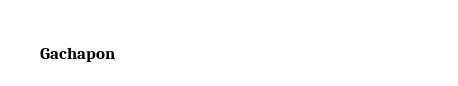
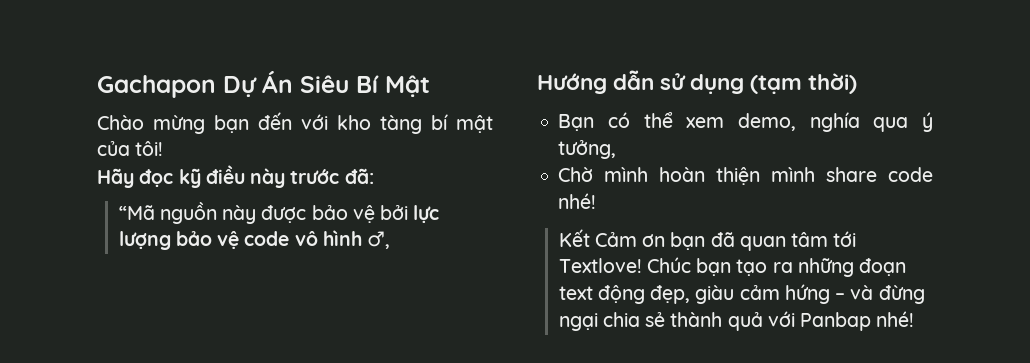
- Gachapon
+ Gachapon Dự Án Siêu Bí Mật
+ Chào mừng bạn đến với kho tàng bí mật của tôi!
+ Hãy đọc kỹ điều này trước đã:
+ “Mã nguồn này được bảo vệ bởi lực lượng bảo vệ code vô hình ♂,
+ Hướng dẫn sử dụng (tạm thời)
+ Bạn có thể xem demo, nghía qua ý tưởng,
+ Chờ mình hoàn thiện mình share code nhé!
+ Kết Cảm ơn bạn đã quan tâm tới Textlove! Chúc bạn tạo ra những đoạn text động đẹp, giàu cảm hứng – và đừng ngại chia sẻ thành quả với Panbap nhé!

